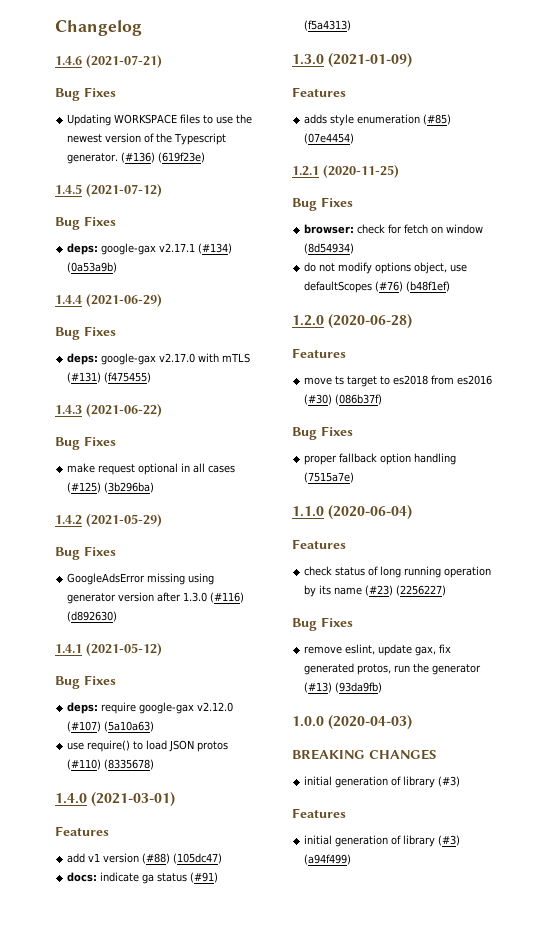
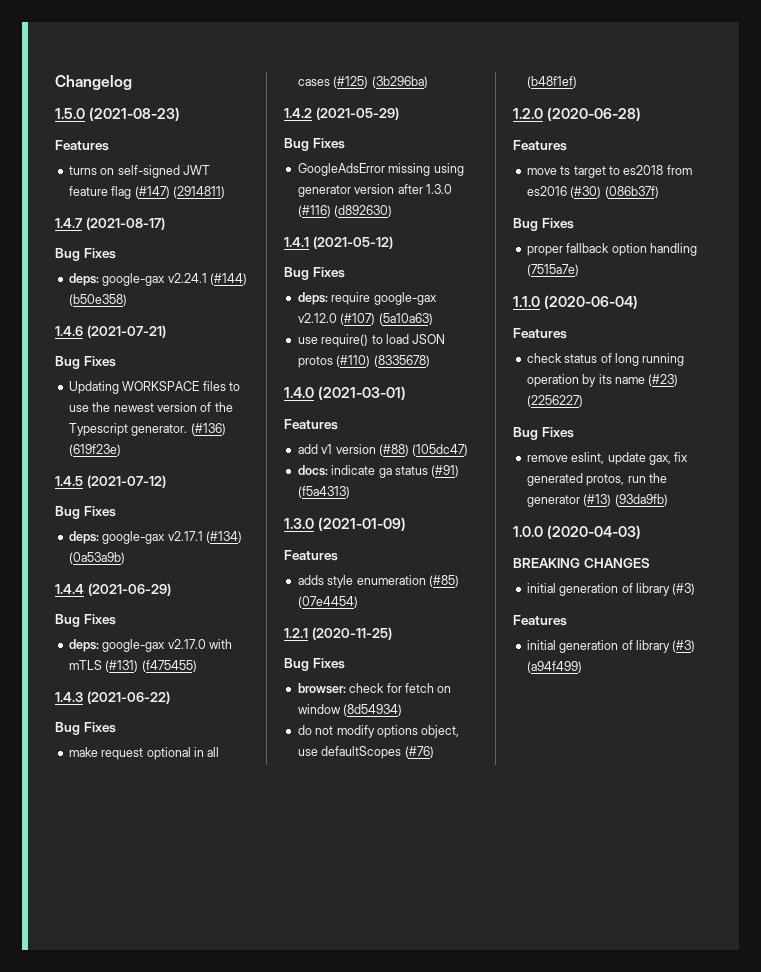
+ 1.5.0 (2021-08-23)
+ Features
+ turns on self-signed JWT feature flag (#147) (2914811)
+ 1.4.7 (2021-08-17)
+ Bug Fixes
+ deps: google-gax v2.24.1 (#144) (b50e358)

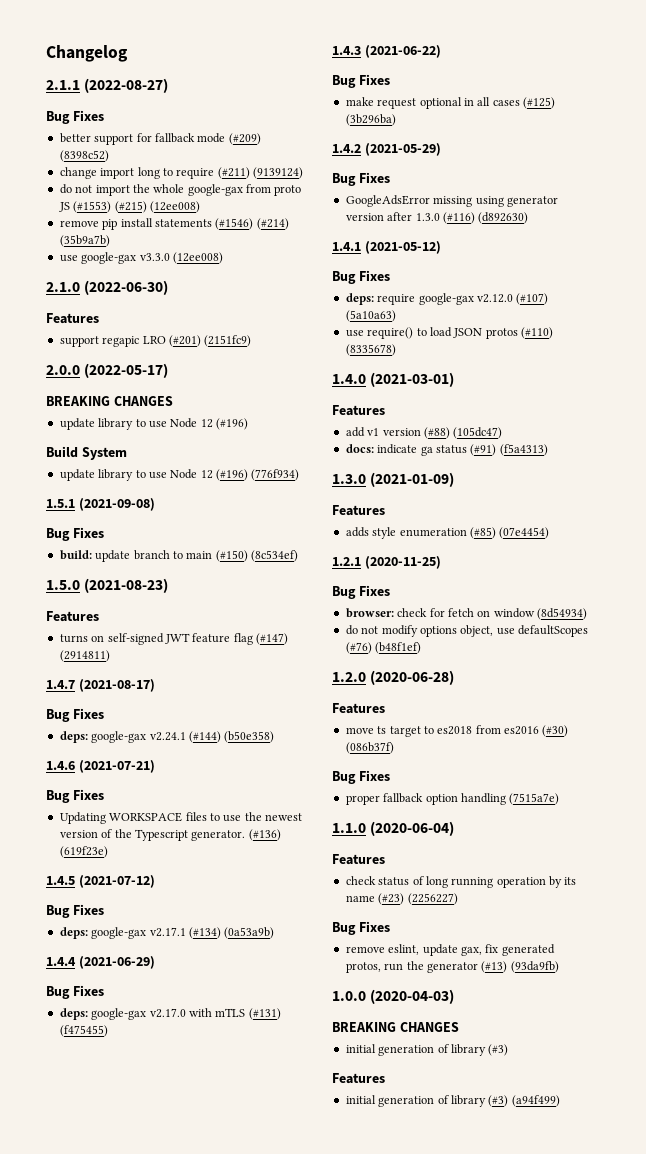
+ 2.1.1 (2022-08-27)
+ Bug Fixes
+ better support for fallback mode (#209) (8398c52)
+ change import long to require (#211) (9139124)
+ do not import the whole google-gax from proto JS (#1553) (#215) (12ee008)
+ remove pip install statements (#1546) (#214) (35b9a7b)
+ use google-gax v3.3.0 (12ee008)
+ 2.1.0 (2022-06-30)
+ Features
+ support regapic LRO (#201) (2151fc9)
+ 2.0.0 (2022-05-17)
+ BREAKING CHANGES
+ update library to use Node 12 (#196)
+ Build System
+ update library to use Node 12 (#196) (776f934)
+ 1.5.1 (2021-09-08)
+ Bug Fixes
+ build: update branch to main (#150) (8c534ef)

